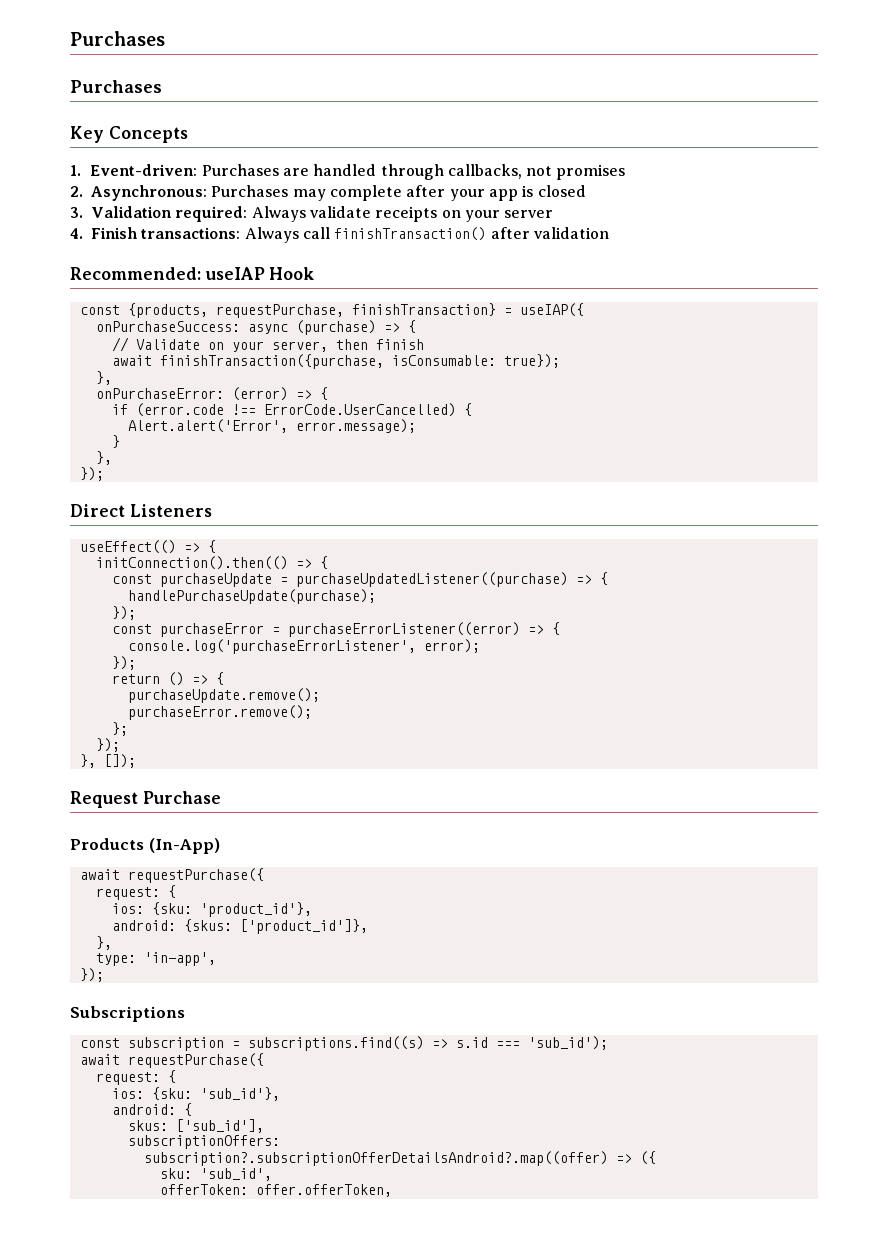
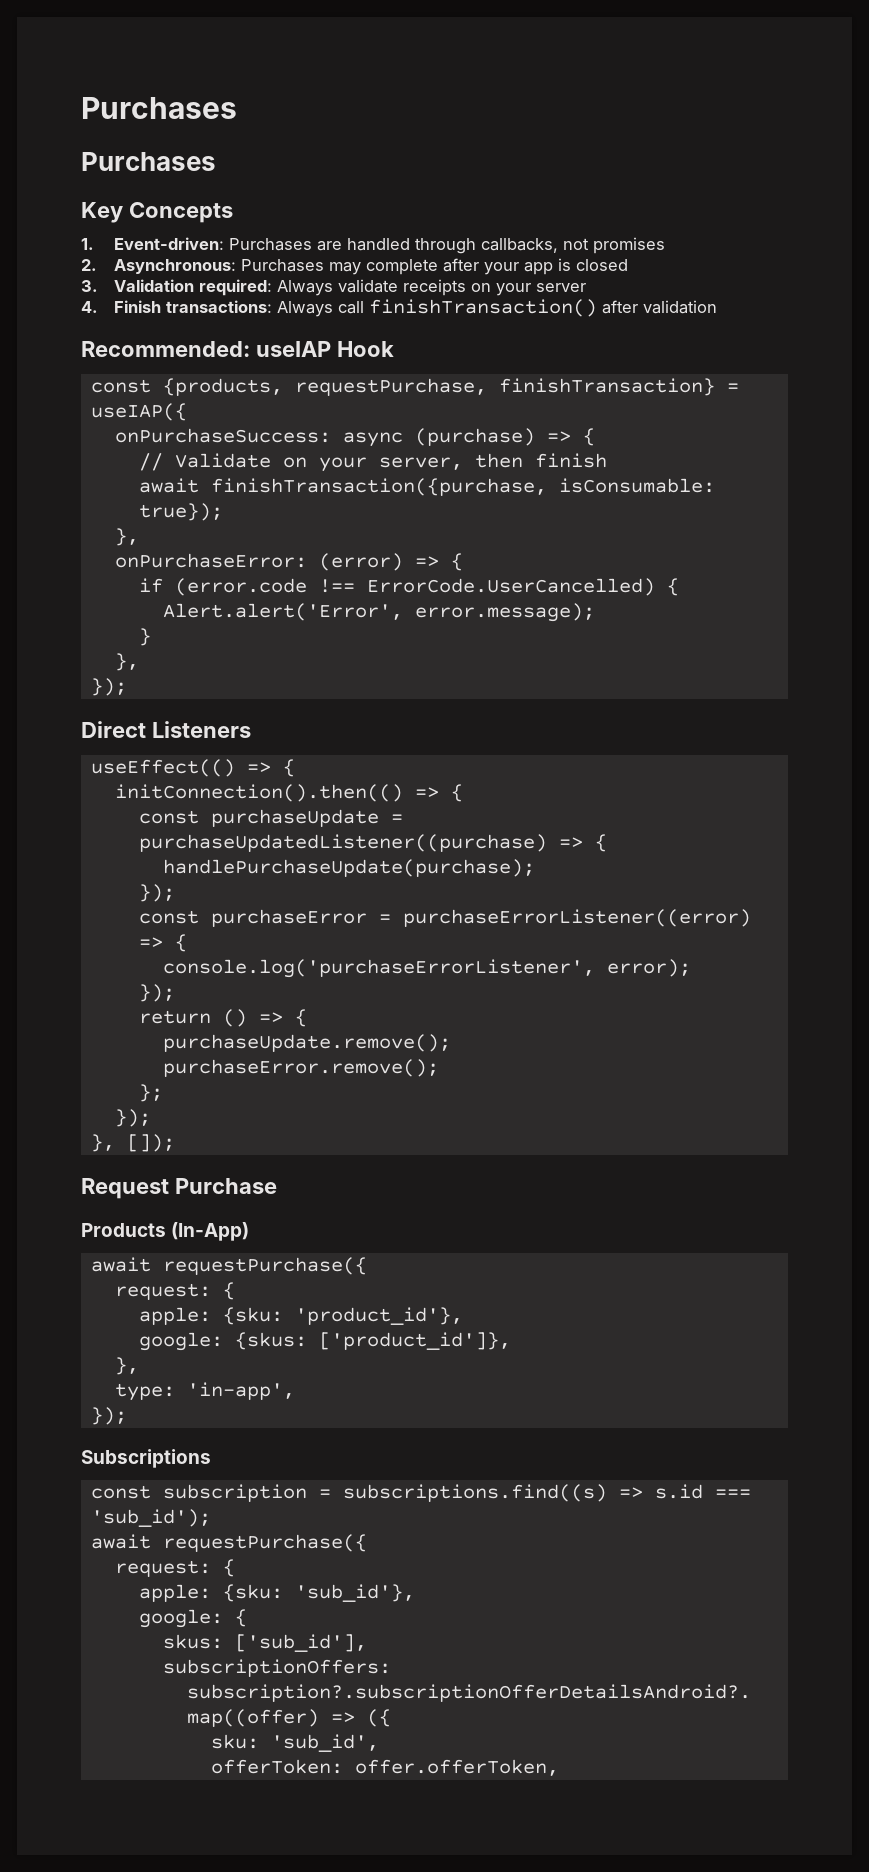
- ios: {sku: 'product_id'},
+ apple: {sku: 'product_id'},
- android: {skus: ['product_id']},
+ google: {skus: ['product_id']},
- ios: {sku: 'sub_id'},
+ apple: {sku: 'sub_id'},
- android: {
+ google: {

